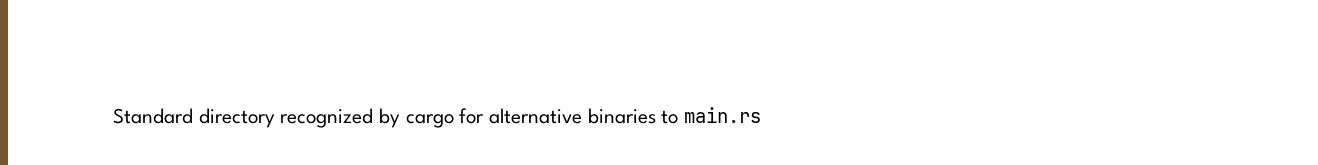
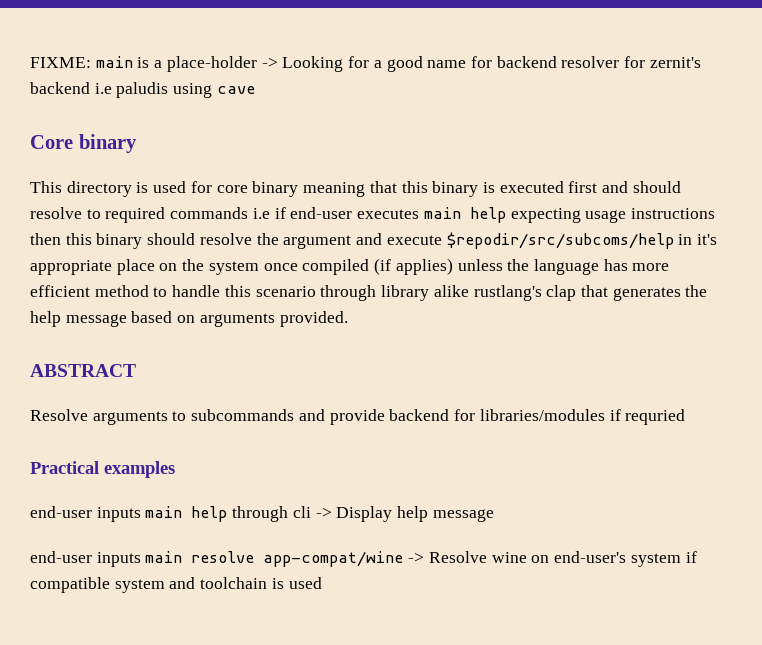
- Standard directory recognized by cargo for alternative binaries to main.rs
+ FIXME: main is a place-holder -> Looking for a good name for backend resolver for zernit's backend i.e paludis using cave
+ Core binary
+ This directory is used for core binary meaning that this binary is executed first and should resolve to required commands i.e if end-user executes main help expecting usage instructions then this binary should resolve the argument and execute $repodir/src/subcoms/help in it's appropriate place on the system once compiled (if applies) unless the language has more efficient method to handle this scenario through library alike rustlang's clap that generates the help message based on arguments provided.
+ ABSTRACT
+ Resolve arguments to subcommands and provide backend for libraries/modules if requried
+ Practical examples
+ end-user inputs main help through cli -> Display help message
+ end-user inputs main resolve app-compat/wine -> Resolve wine on end-user's system if compatible system and toolchain is used

